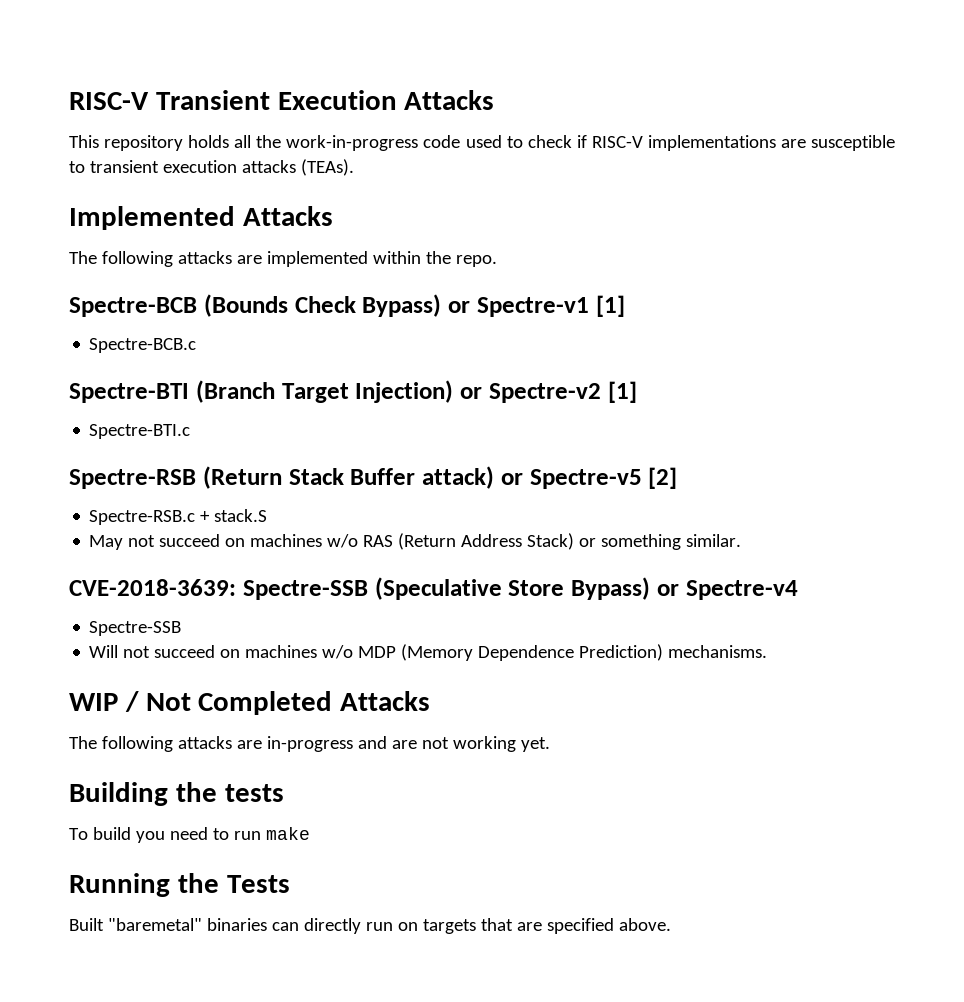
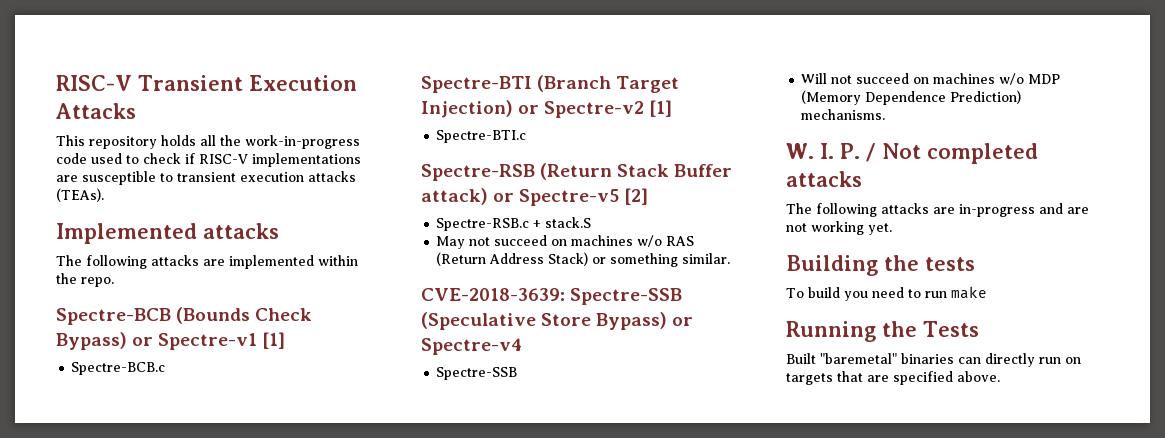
- Implemented Attacks
+ Implemented attacks
- WIP / Not Completed Attacks
+ W. I. P. / Not completed attacks

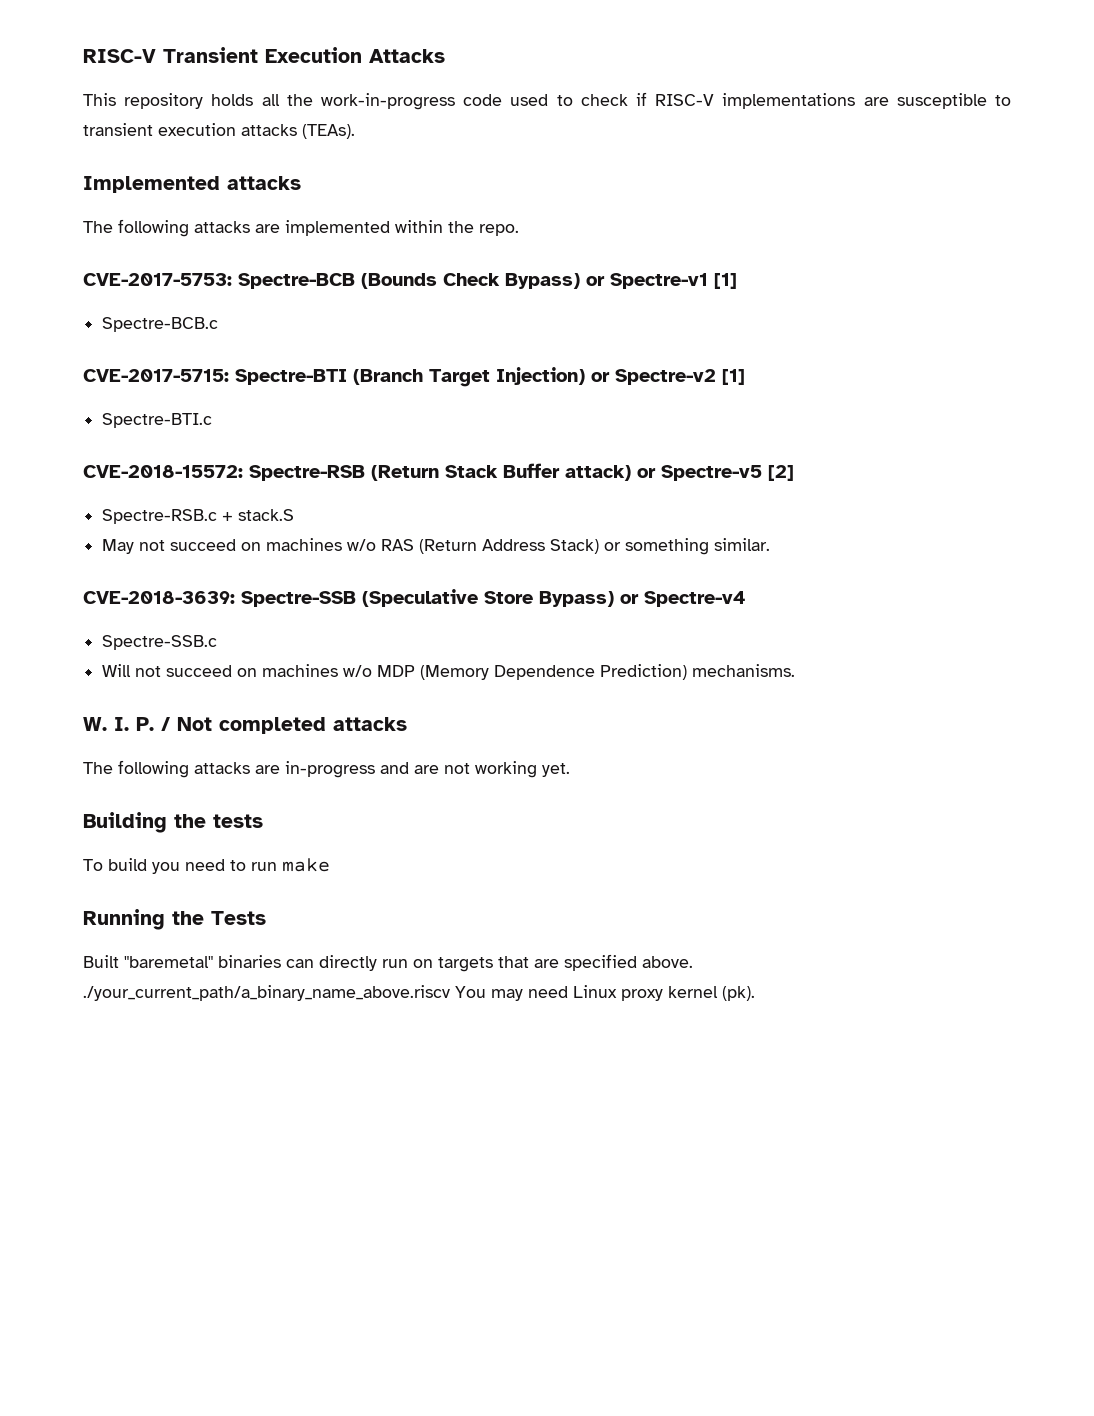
- Spectre-BCB (Bounds Check Bypass) or Spectre-v1 [1]
+ CVE-2017-5753: Spectre-BCB (Bounds Check Bypass) or Spectre-v1 [1]
- Spectre-BTI (Branch Target Injection) or Spectre-v2 [1]
+ CVE-2017-5715: Spectre-BTI (Branch Target Injection) or Spectre-v2 [1]
- Spectre-RSB (Return Stack Buffer attack) or Spectre-v5 [2]
+ CVE-2018-15572: Spectre-RSB (Return Stack Buffer attack) or Spectre-v5 [2]
  CVE-2018-3639: Spectre-SSB (Speculative Store Bypass) or Spectre-v4
- Spectre-SSB
+ Spectre-SSB.c
- Built "baremetal" binaries can directly run on targets that are specified above.
+ Built "baremetal" binaries can directly run on targets that are specified above. ./your_current_path/a_binary_name_above.riscv You may need Linux proxy kernel (pk).

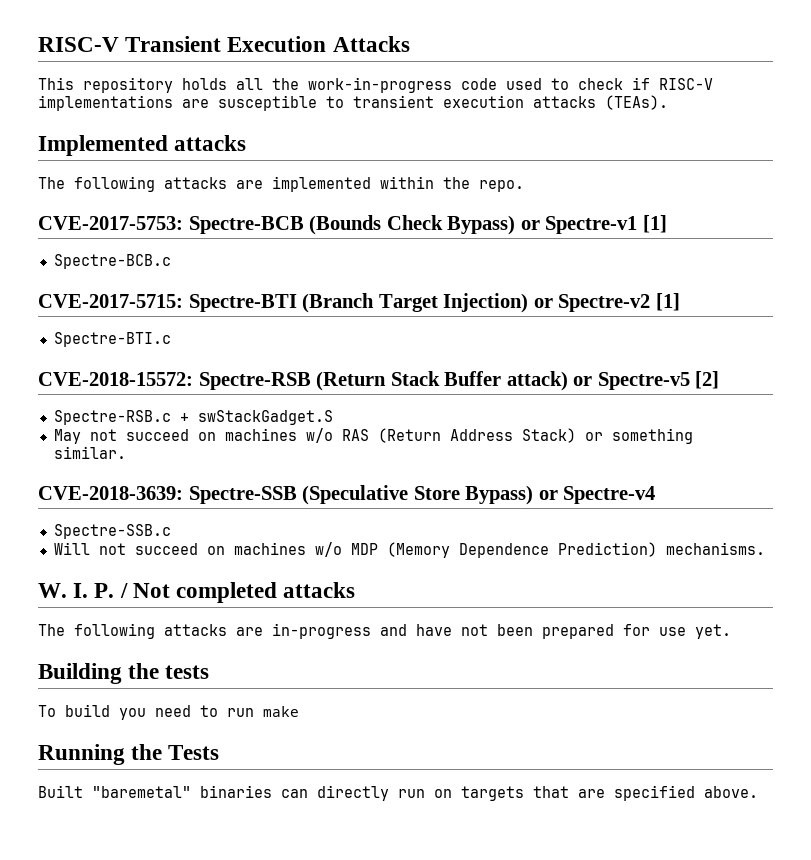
- Spectre-RSB.c + stack.S
+ Spectre-RSB.c + swStackGadget.S
- The following attacks are in-progress and are not working yet.
+ The following attacks are in-progress and have not been prepared for use yet.
- Built "baremetal" binaries can directly run on targets that are specified above. ./your_current_path/a_binary_name_above.riscv You may need Linux proxy kernel (pk).
+ Built "baremetal" binaries can directly run on targets that are specified above.

